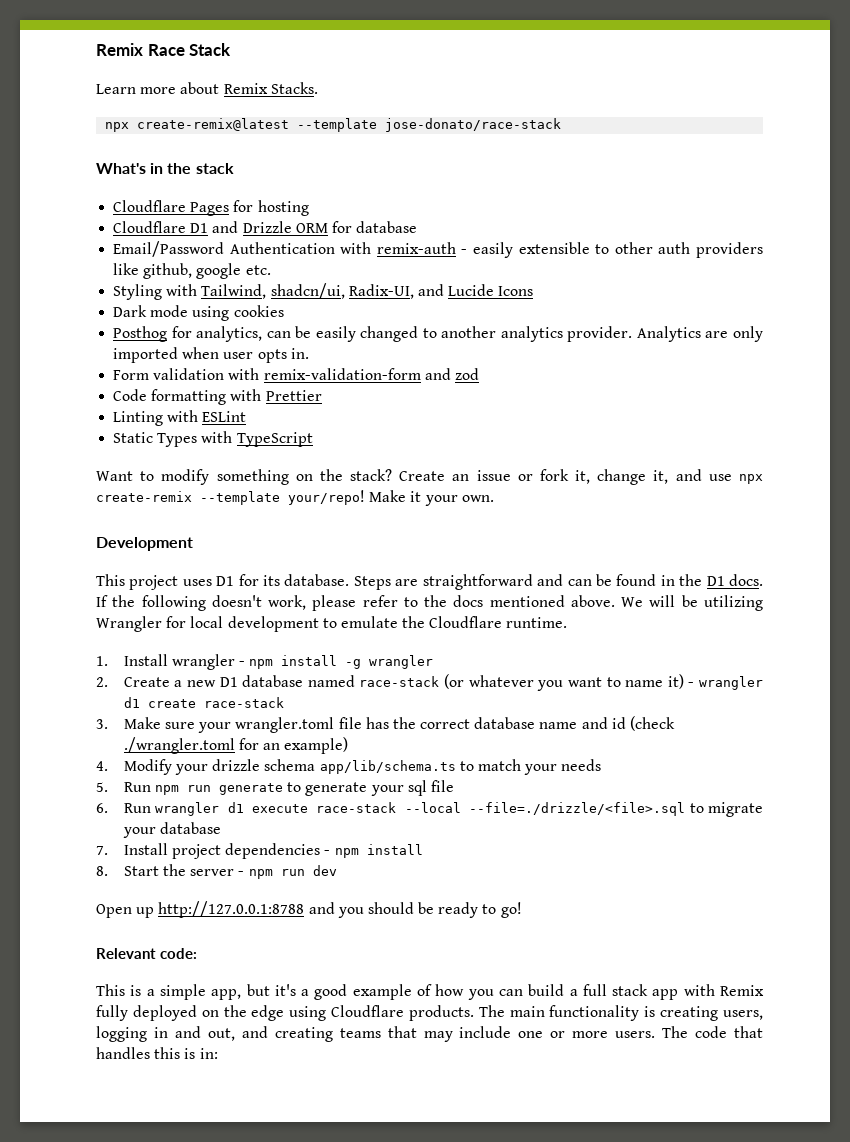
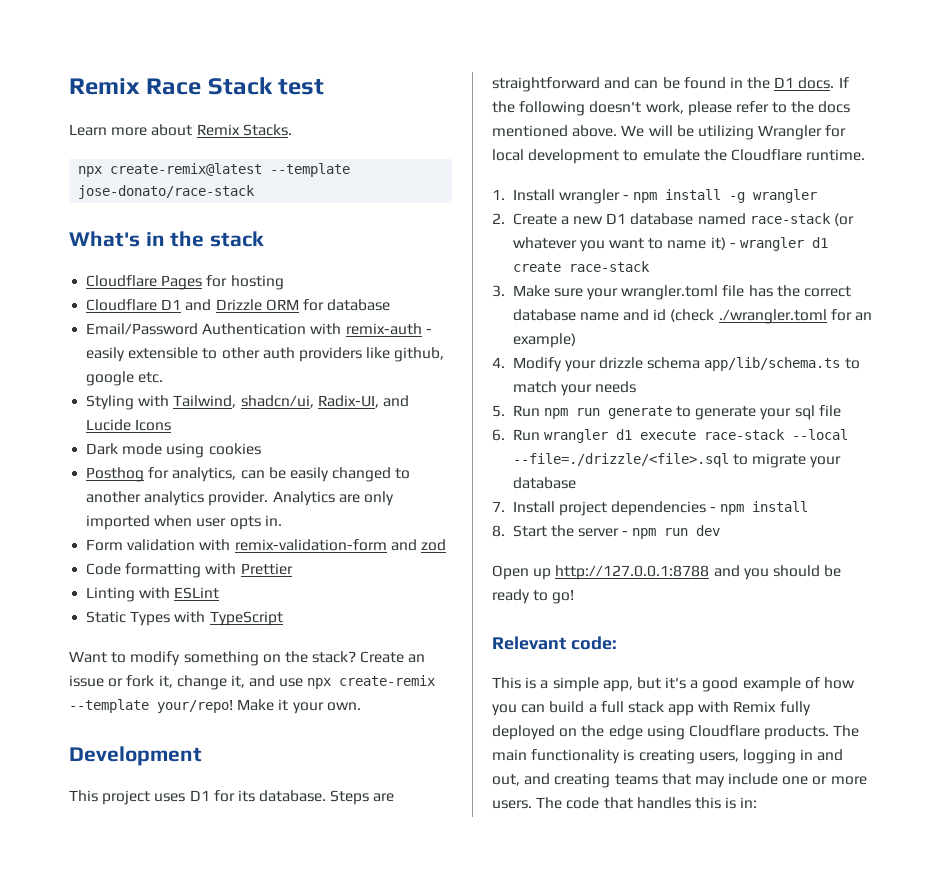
- Remix Race Stack
+ Remix Race Stack test

